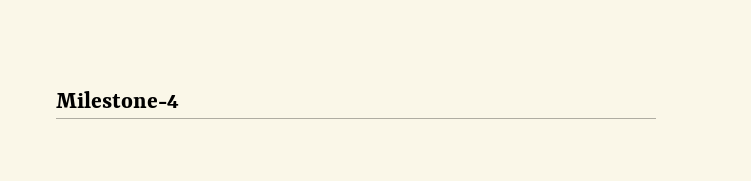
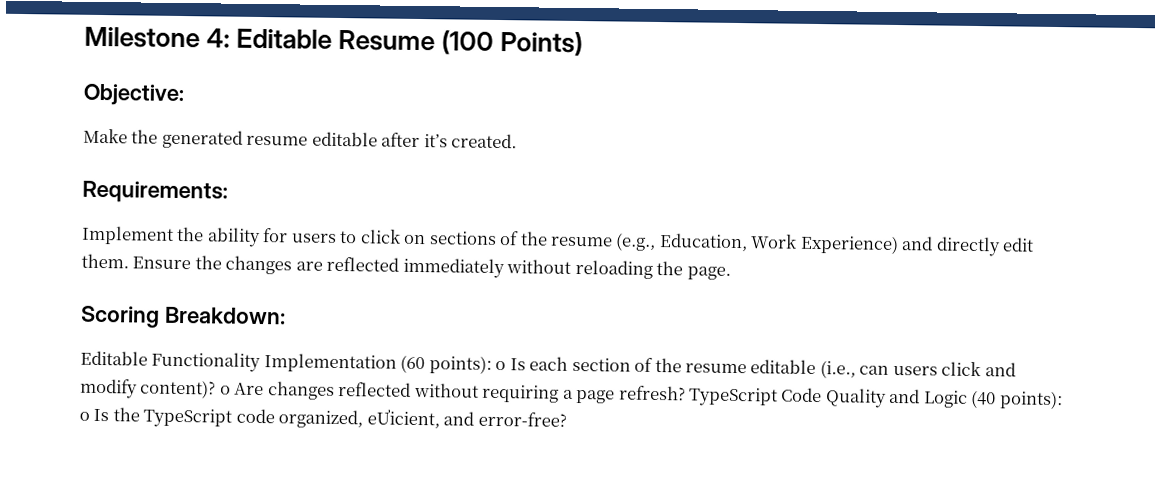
- Milestone-4
+ Milestone 4: Editable Resume (100 Points)
+ Objective:
+ Make the generated resume editable after it’s created.
+ Requirements:
+ Implement the ability for users to click on sections of the resume (e.g., Education, Work Experience) and directly edit them. Ensure the changes are reflected immediately without reloading the page.
+ Scoring Breakdown:
+ Editable Functionality Implementation (60 points): o Is each section of the resume editable (i.e., can users click and modify content)? o Are changes reflected without requiring a page refresh? TypeScript Code Quality and Logic (40 points): o Is the TypeScript code organized, eƯicient, and error-free?

